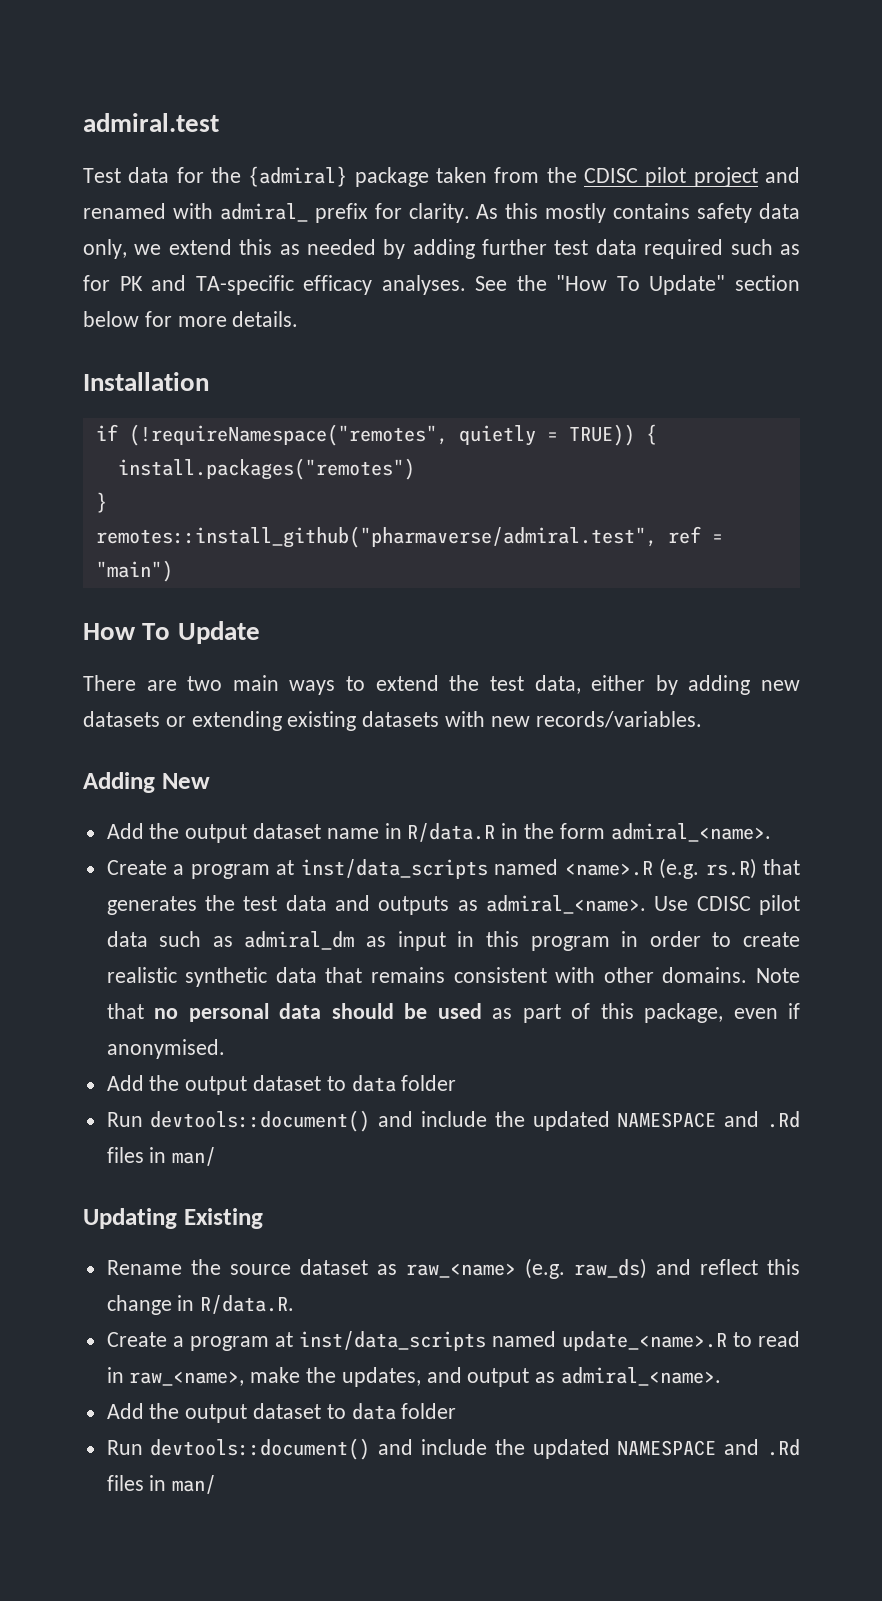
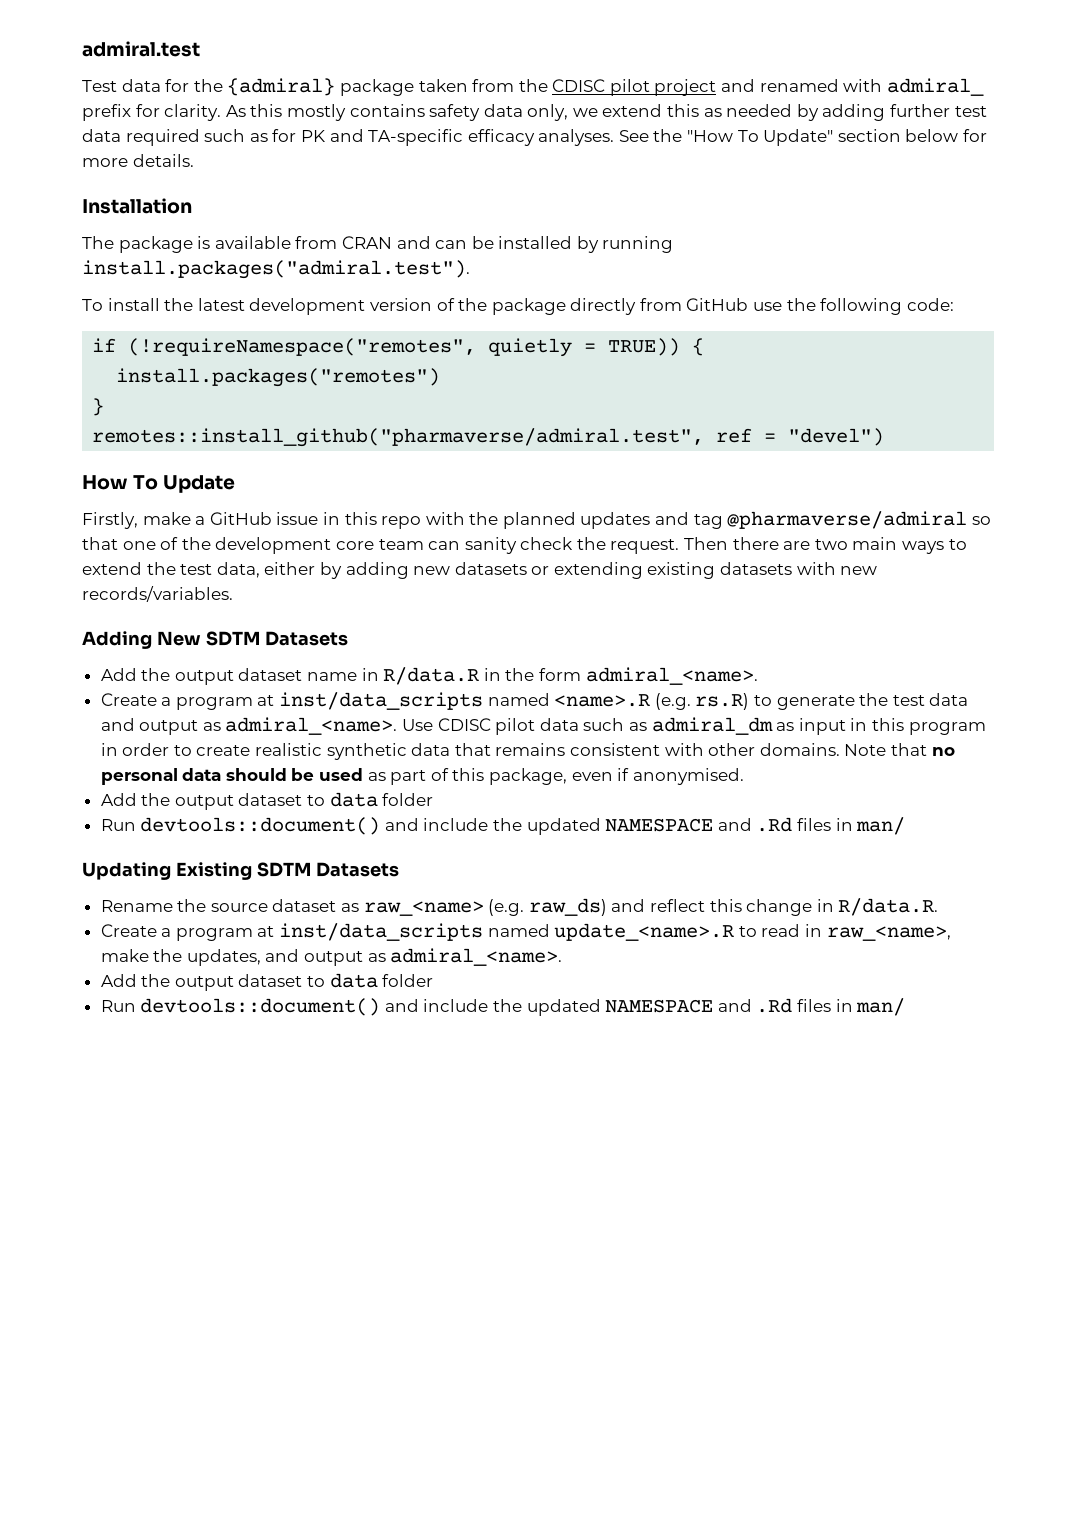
+ The package is available from CRAN and can be installed by running install.packages("admiral.test").
+ To install the latest development version of the package directly from GitHub use the following code:
- remotes::install_github("pharmaverse/admiral.test", ref = "main")
+ remotes::install_github("pharmaverse/admiral.test", ref = "devel")
- There are two main ways to extend the test data, either by adding new datasets or extending existing datasets with new records/variables.
+ Firstly, make a GitHub issue in this repo with the planned updates and tag @pharmaverse/admiral so that one of the development core team can sanity check the request. Then there are two main ways to extend the test data, either by adding new datasets or extending existing datasets with new records/variables.
- Adding New
+ Adding New SDTM Datasets
- Create a program at inst/data_scripts named <name>.R (e.g. rs.R) that generates the test data and outputs as admiral_<name>.
+ Create a program at inst/data_scripts named <name>.R (e.g. rs.R) to generate the test data and output as admiral_<name>.
- Updating Existing
+ Updating Existing SDTM Datasets

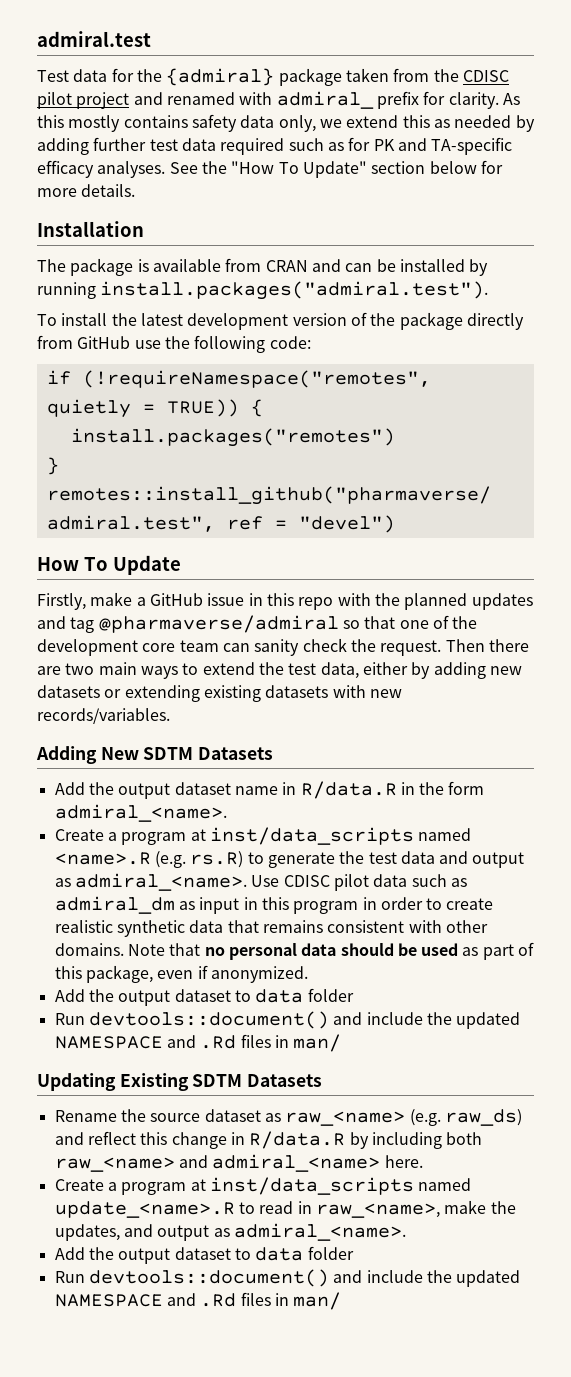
- Note that no personal data should be used as part of this package, even if anonymised.
+ Note that no personal data should be used as part of this package, even if anonymized.
- Rename the source dataset as raw_<name> (e.g. raw_ds) and reflect this change in R/data.R.
+ Rename the source dataset as raw_<name> (e.g. raw_ds) and reflect this change in R/data.R by including both raw_<name> and admiral_<name> here.

